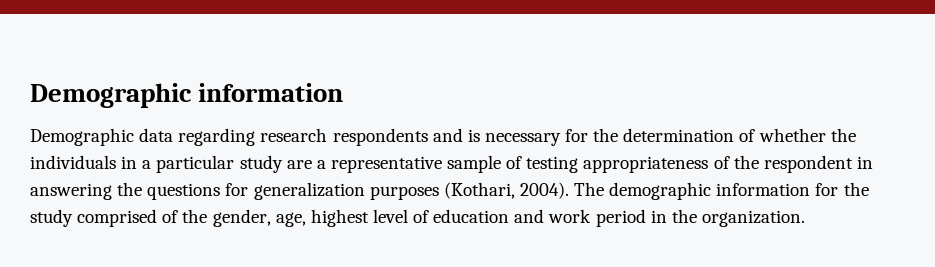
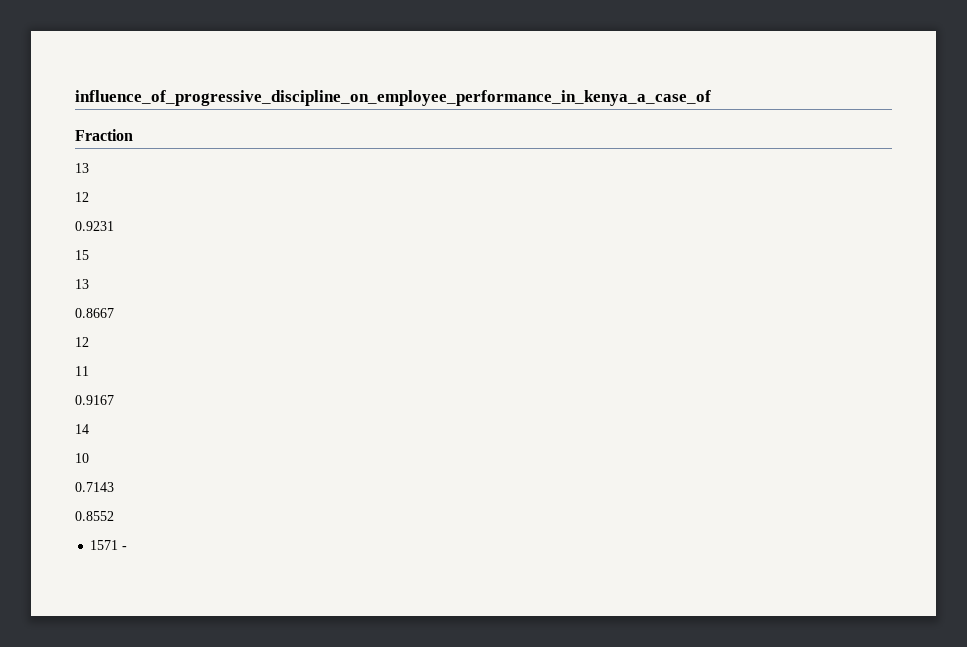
- Demographic information
- Demographic data regarding research respondents and is necessary for the determination of whether the individuals in a particular study are a representative sample of testing appropriateness of the respondent in answering the questions for generalization purposes (Kothari, 2004). The demographic information for the study comprised of the gender, age, highest level of education and work period in the organization.
+ influence_of_progressive_discipline_on_employee_performance_in_kenya_a_case_of
+ Fraction
+ 13
+ 12
+ 0.9231
+ 15
+ 13
+ 0.8667
+ 12
+ 11
+ 0.9167
+ 14
+ 10
+ 0.7143
+ 0.8552
+ 1571 -

